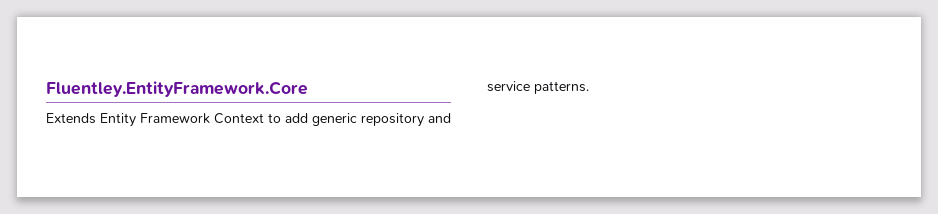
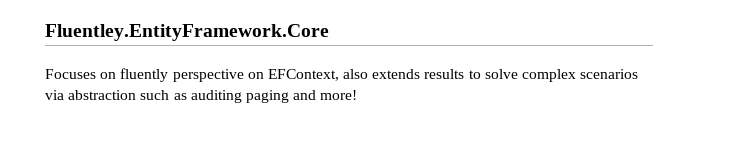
- Extends Entity Framework Context to add generic repository and service patterns.
+ Focuses on fluently perspective on EFContext, also extends results to solve complex scenarios via abstraction such as auditing paging and more!

